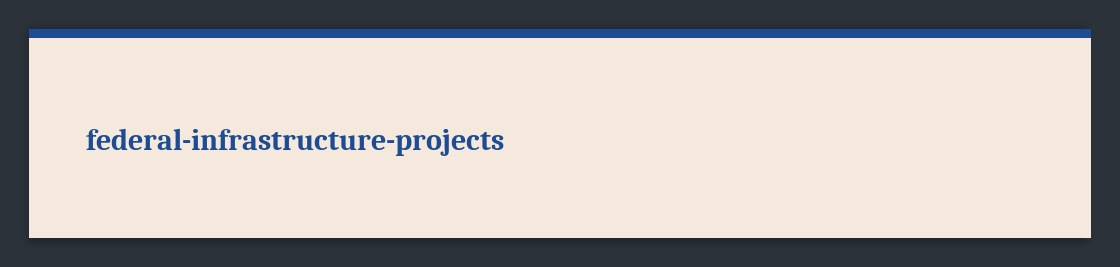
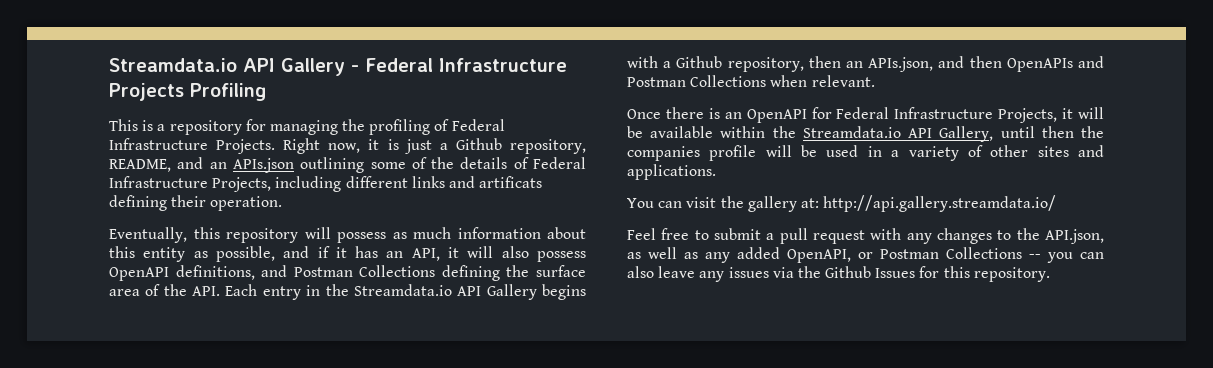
- federal-infrastructure-projects
+ Streamdata.io API Gallery - Federal Infrastructure Projects Profiling
+ This is a repository for managing the profiling of Federal Infrastructure Projects. Right now, it is just a Github repository, README, and an APIs.json outlining some of the details of Federal Infrastructure Projects, including different links and artificats defining their operation.
+ Eventually, this repository will possess as much information about this entity as possible, and if it has an API, it will also possess OpenAPI definitions, and Postman Collections defining the surface area of the API. Each entry in the Streamdata.io API Gallery begins with a Github repository, then an APIs.json, and then OpenAPIs and Postman Collections when relevant.
+ Once there is an OpenAPI for Federal Infrastructure Projects, it will be available within the Streamdata.io API Gallery, until then the companies profile will be used in a variety of other sites and applications.
+ You can visit the gallery at: http://api.gallery.streamdata.io/
+ Feel free to submit a pull request with any changes to the API.json, as well as any added OpenAPI, or Postman Collections -- you can also leave any issues via the Github Issues for this repository.

